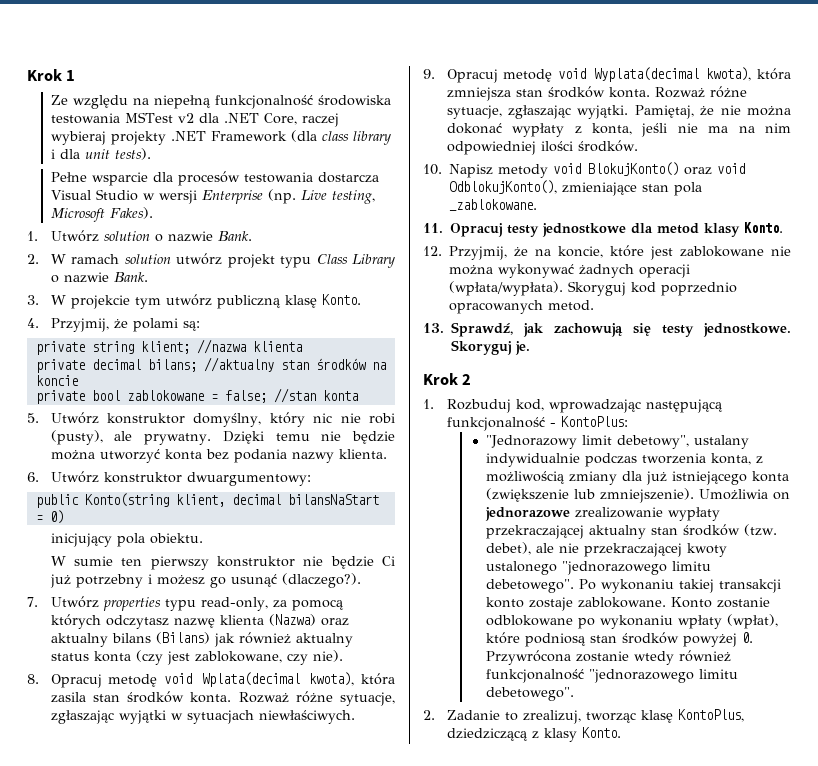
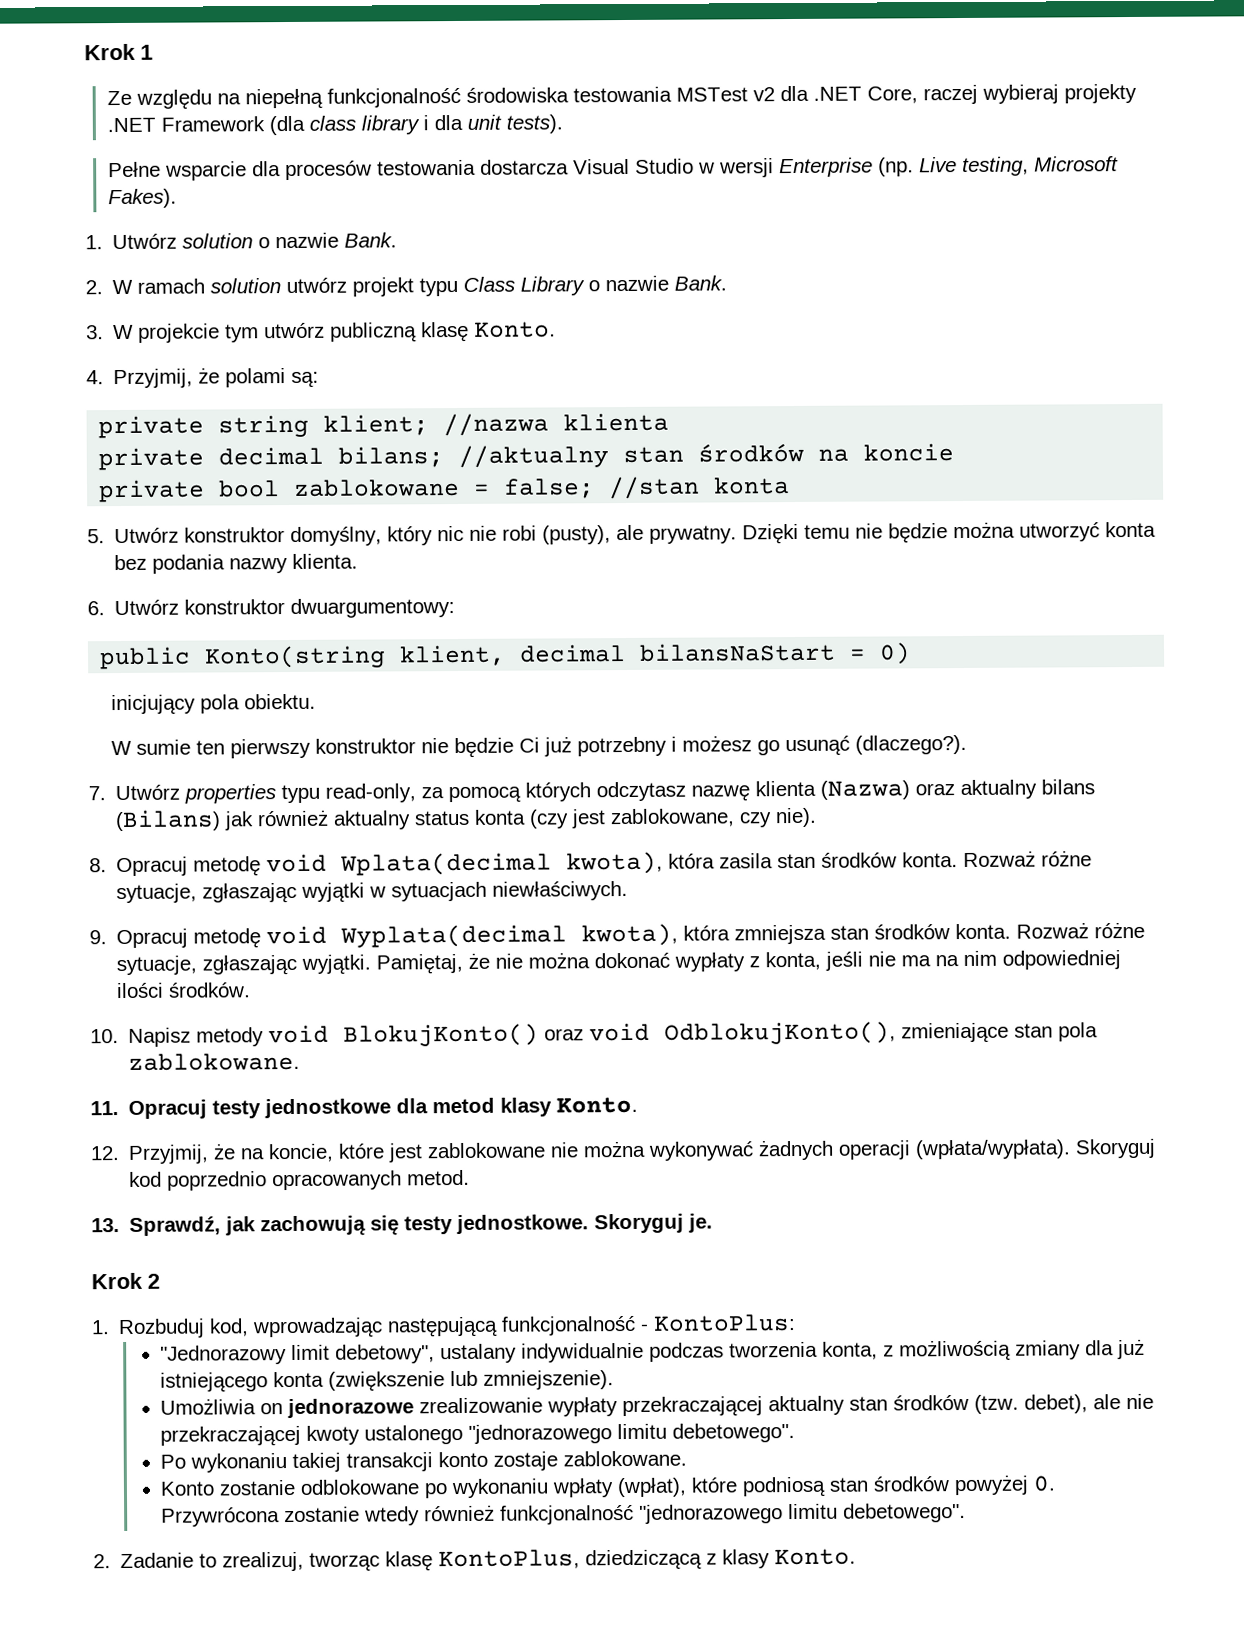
- 10. Napisz metody void BlokujKonto() oraz void OdblokujKonto(), zmieniające stan pola _zablokowane.
+ 10. Napisz metody void BlokujKonto() oraz void OdblokujKonto(), zmieniające stan pola zablokowane.
- "Jednorazowy limit debetowy", ustalany indywidualnie podczas tworzenia konta, z możliwością zmiany dla już istniejącego konta (zwiększenie lub zmniejszenie). Umożliwia on jednorazowe zrealizowanie wypłaty przekraczającej aktualny stan środków (tzw. debet), ale nie przekraczającej kwoty ustalonego "jednorazowego limitu debetowego". Po wykonaniu takiej transakcji konto zostaje zablokowane. Konto zostanie odblokowane po wykonaniu wpłaty (wpłat), które podniosą stan środków powyżej 0. Przywrócona zostanie wtedy również funkcjonalność "jednorazowego limitu debetowego".
+ "Jednorazowy limit debetowy", ustalany indywidualnie podczas tworzenia konta, z możliwością zmiany dla już istniejącego konta (zwiększenie lub zmniejszenie).
+ Umożliwia on jednorazowe zrealizowanie wypłaty przekraczającej aktualny stan środków (tzw. debet), ale nie przekraczającej kwoty ustalonego "jednorazowego limitu debetowego".
+ Po wykonaniu takiej transakcji konto zostaje zablokowane.
+ Konto zostanie odblokowane po wykonaniu wpłaty (wpłat), które podniosą stan środków powyżej 0. Przywrócona zostanie wtedy również funkcjonalność "jednorazowego limitu debetowego".

